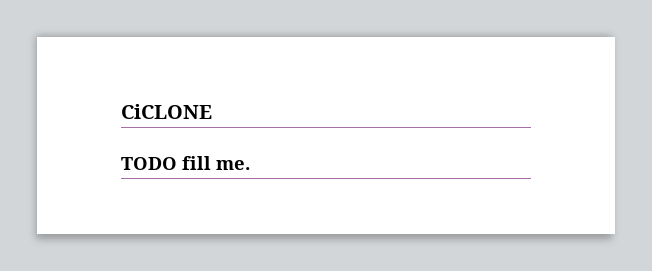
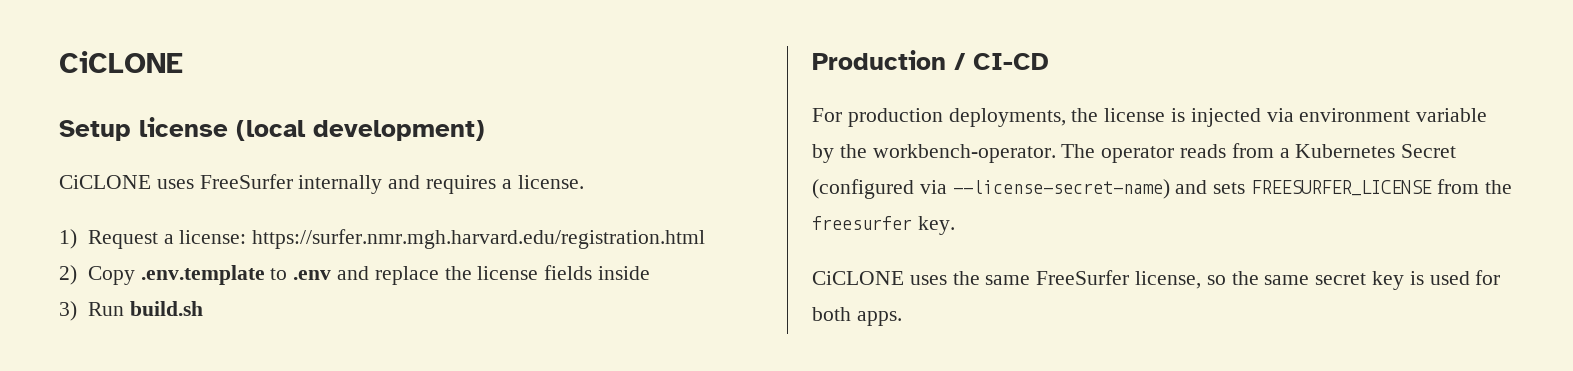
- TODO fill me.
+ Setup license (local development)
+ CiCLONE uses FreeSurfer internally and requires a license.
+ 1) Request a license: https://surfer.nmr.mgh.harvard.edu/registration.html
+ 2) Copy .env.template to .env and replace the license fields inside
+ 3) Run build.sh
+ Production / CI-CD
+ For production deployments, the license is injected via environment variable by the workbench-operator. The operator reads from a Kubernetes Secret (configured via --license-secret-name) and sets FREESURFER_LICENSE from the freesurfer key.
+ CiCLONE uses the same FreeSurfer license, so the same secret key is used for both apps.

